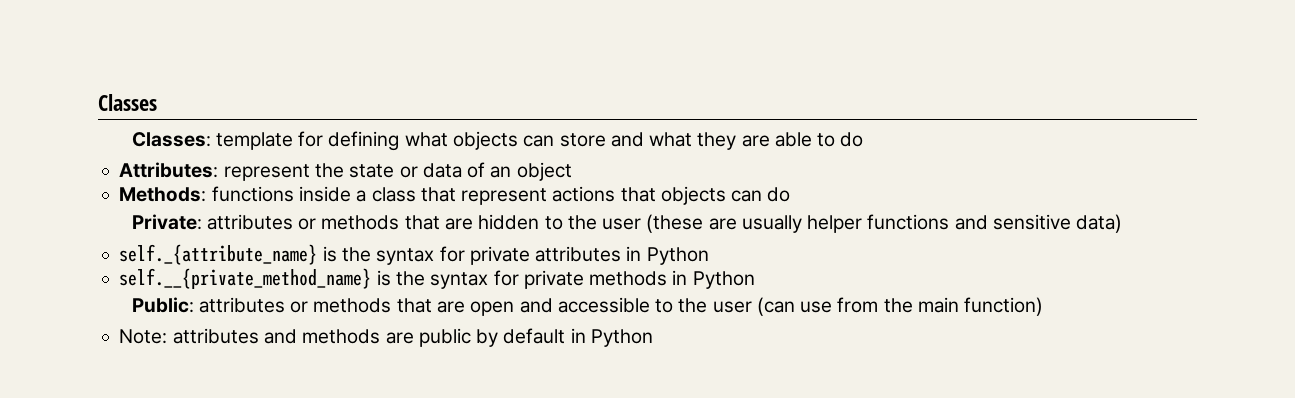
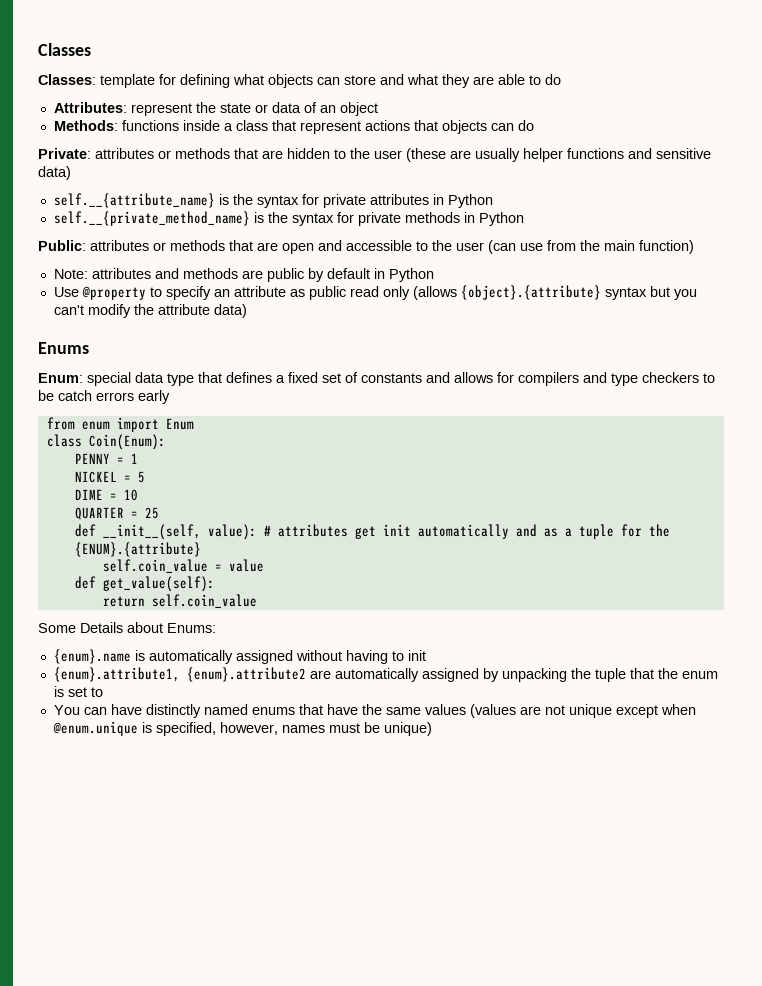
- self._{attribute_name} is the syntax for private attributes in Python
+ self.__{attribute_name} is the syntax for private attributes in Python
+ Use @property to specify an attribute as public read only (allows {object}.{attribute} syntax but you can't modify the attribute data)
+ Enums
+ Enum: special data type that defines a fixed set of constants and allows for compilers and type checkers to be catch errors early
+ from enum import Enum
+ class Coin(Enum):
+ PENNY = 1
+ NICKEL = 5
+ DIME = 10
+ QUARTER = 25
+ def __init__(self, value): # attributes get init automatically and as a tuple for the {ENUM}.{attribute}
+ self.coin_value = value
+ def get_value(self):
+ return self.coin_value
+ Some Details about Enums:
+ {enum}.name is automatically assigned without having to init
+ {enum}.attribute1, {enum}.attribute2 are automatically assigned by unpacking the tuple that the enum is set to
+ You can have distinctly named enums that have the same values (values are not unique except when @enum.unique is specified, however, names must be unique)

